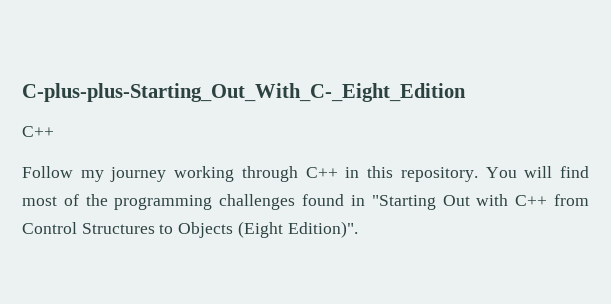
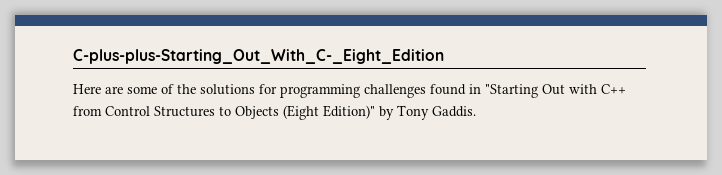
  C-plus-plus-Starting_Out_With_C-_Eight_Edition
- C++
- Follow my journey working through C++ in this repository. You will find most of the programming challenges found in "Starting Out with C++ from Control Structures to Objects (Eight Edition)".
+ Here are some of the solutions for programming challenges found in "Starting Out with C++ from Control Structures to Objects (Eight Edition)" by Tony Gaddis.

